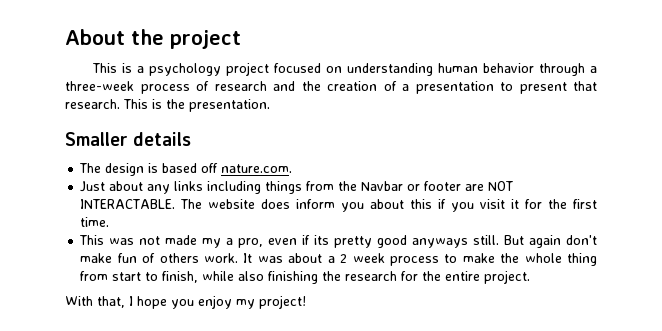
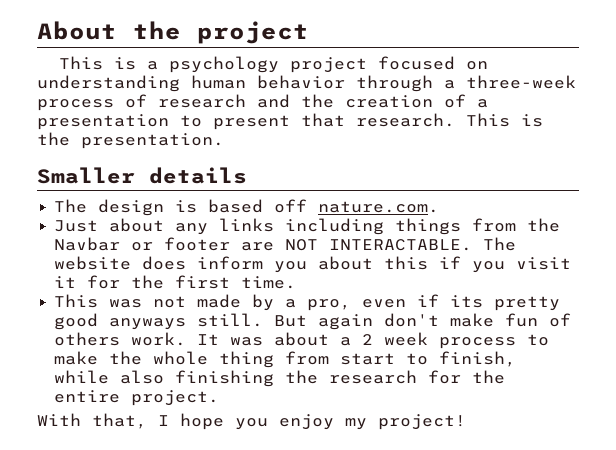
- This was not made my a pro, even if its pretty good anyways still.
+ This was not made by a pro, even if its pretty good anyways still.

